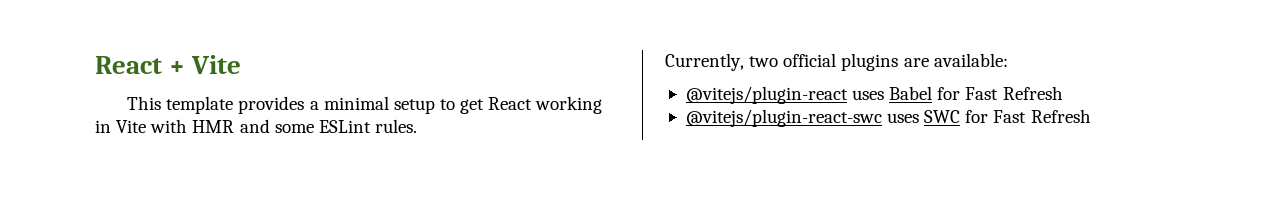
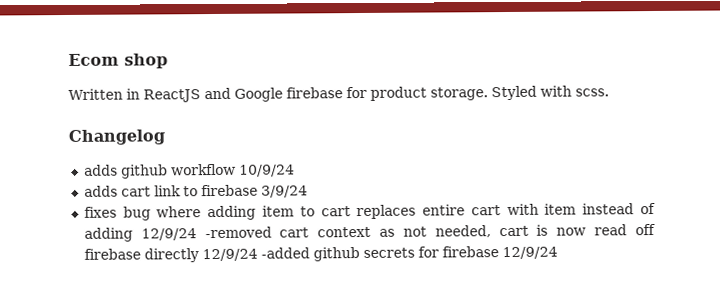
- React + Vite
- This template provides a minimal setup to get React working in Vite with HMR and some ESLint rules.
- Currently, two official plugins are available:
- @vitejs/plugin-react uses Babel for Fast Refresh
- @vitejs/plugin-react-swc uses SWC for Fast Refresh
+ Ecom shop
+ Written in ReactJS and Google firebase for product storage. Styled with scss.
+ Changelog
+ adds github workflow 10/9/24
+ adds cart link to firebase 3/9/24
+ fixes bug where adding item to cart replaces entire cart with item instead of adding 12/9/24 -removed cart context as not needed, cart is now read off firebase directly 12/9/24 -added github secrets for firebase 12/9/24

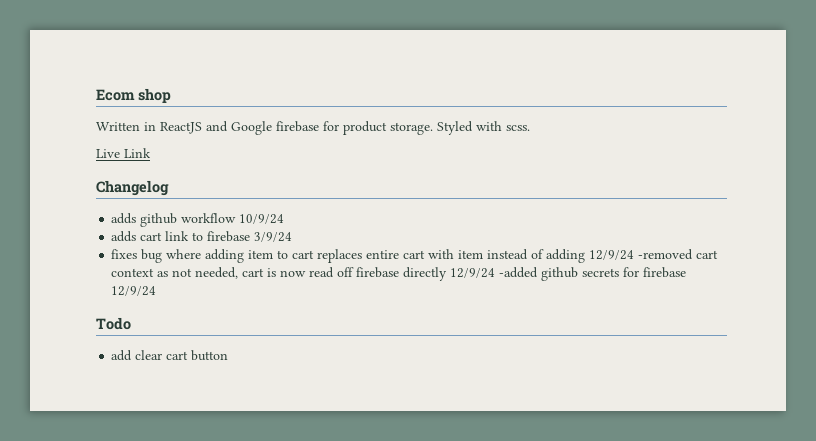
+ Live Link
+ Todo
+ add clear cart button

